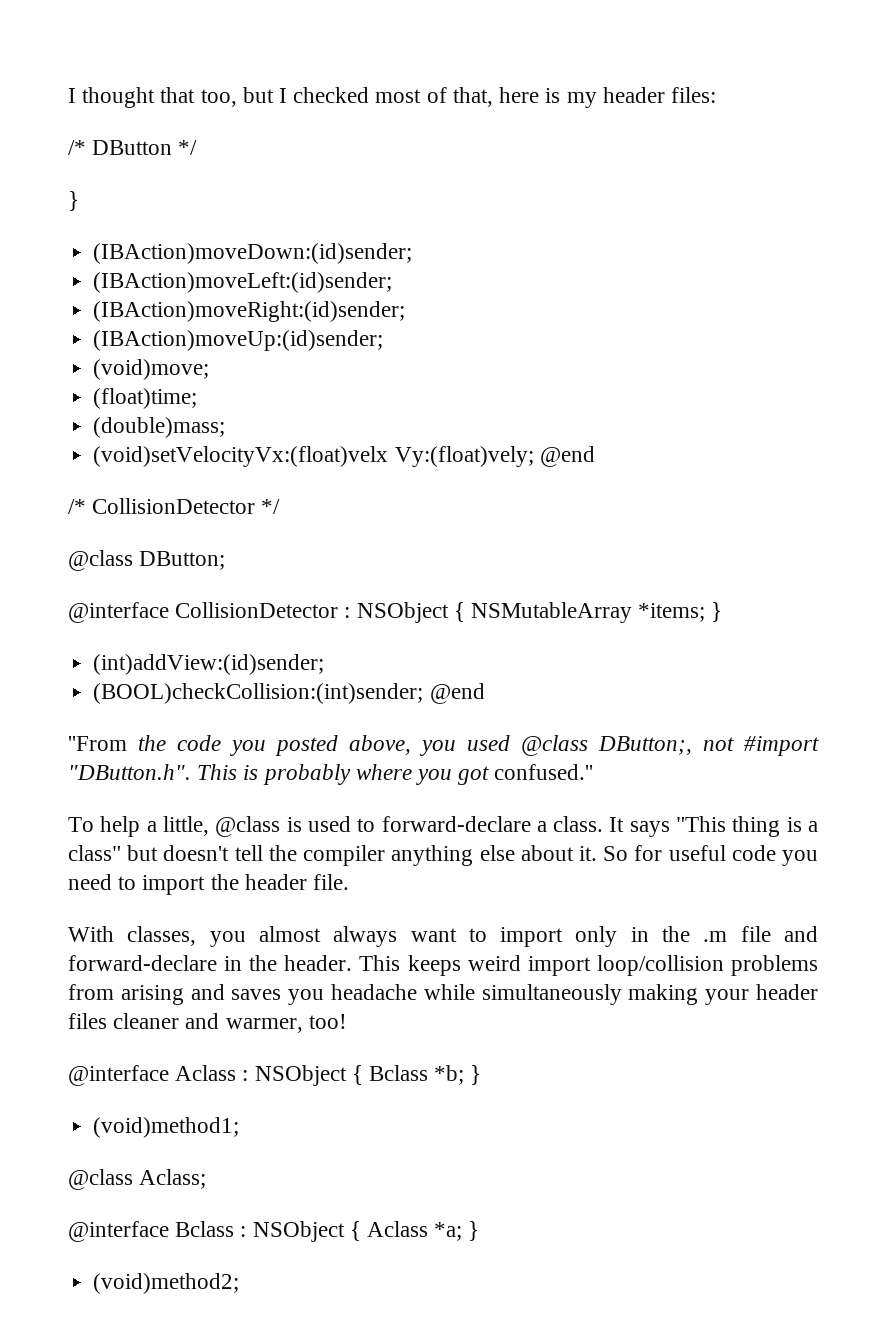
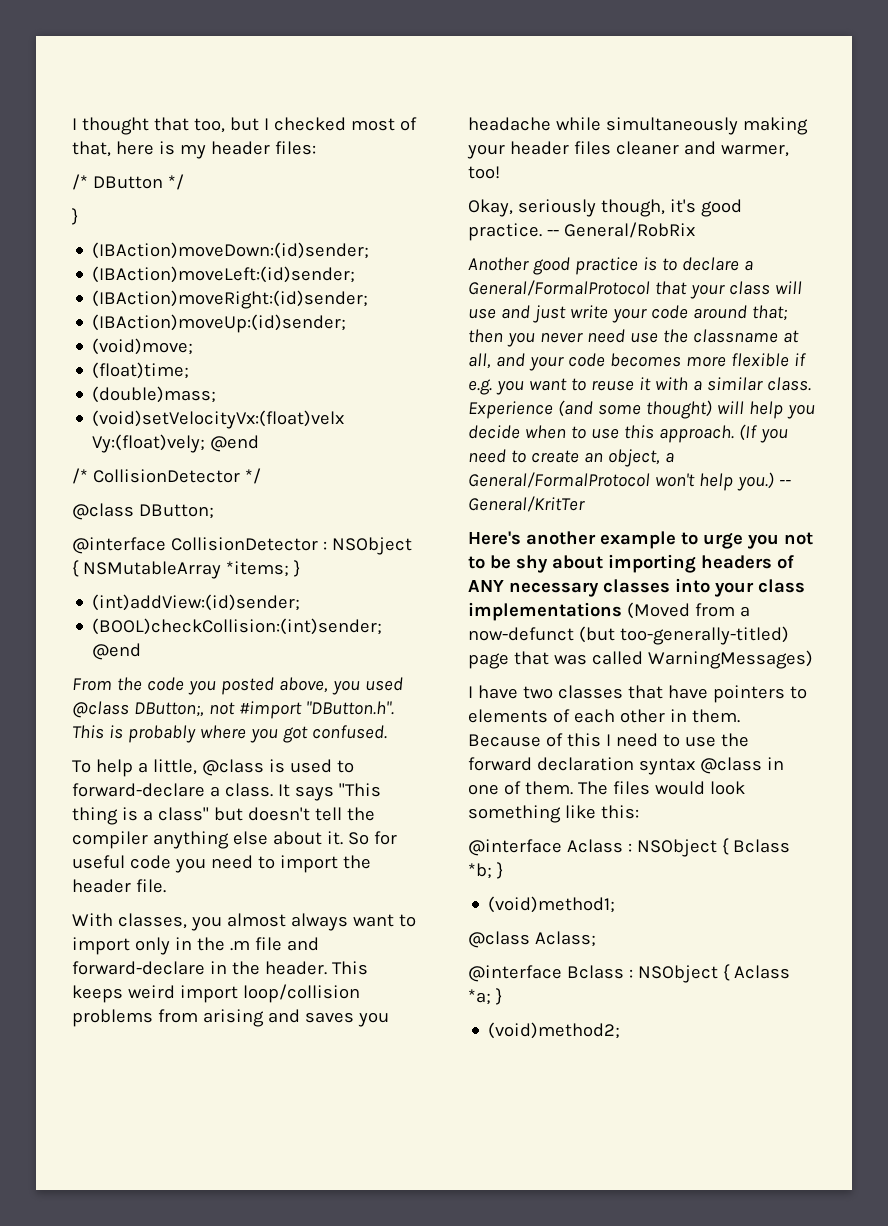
- ''From the code you posted above, you used @class DButton;, not #import "DButton.h". This is probably where you got confused.''
+ From the code you posted above, you used @class DButton;, not #import "DButton.h". This is probably where you got confused.
+ Okay, seriously though, it's good practice. -- General/RobRix
+ Another good practice is to declare a General/FormalProtocol that your class will use and just write your code around that; then you never need use the classname at all, and your code becomes more flexible if e.g. you want to reuse it with a similar class. Experience (and some thought) will help you decide when to use this approach. (If you need to create an object, a General/FormalProtocol won't help you.) -- General/KritTer
+ Here's another example to urge you not to be shy about importing headers of ANY necessary classes into your class implementations (Moved from a now-defunct (but too-generally-titled) page that was called WarningMessages)
+ I have two classes that have pointers to elements of each other in them. Because of this I need to use the forward declaration syntax @class in one of them. The files would look something like this:

